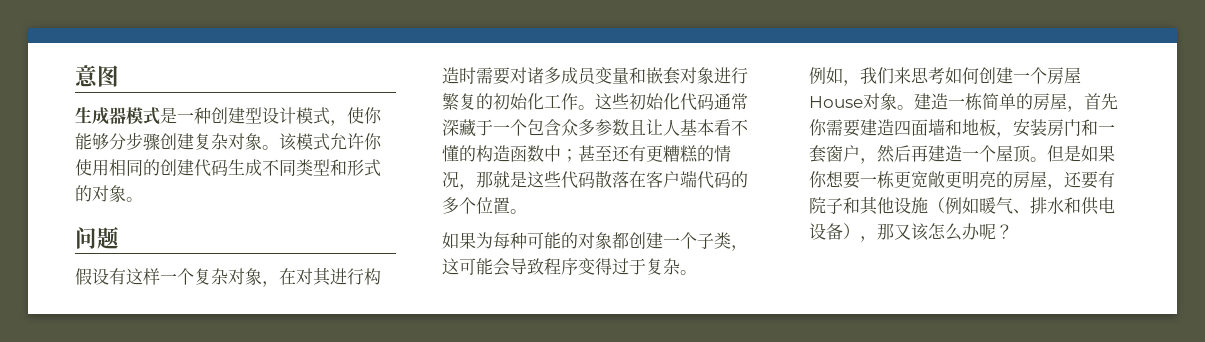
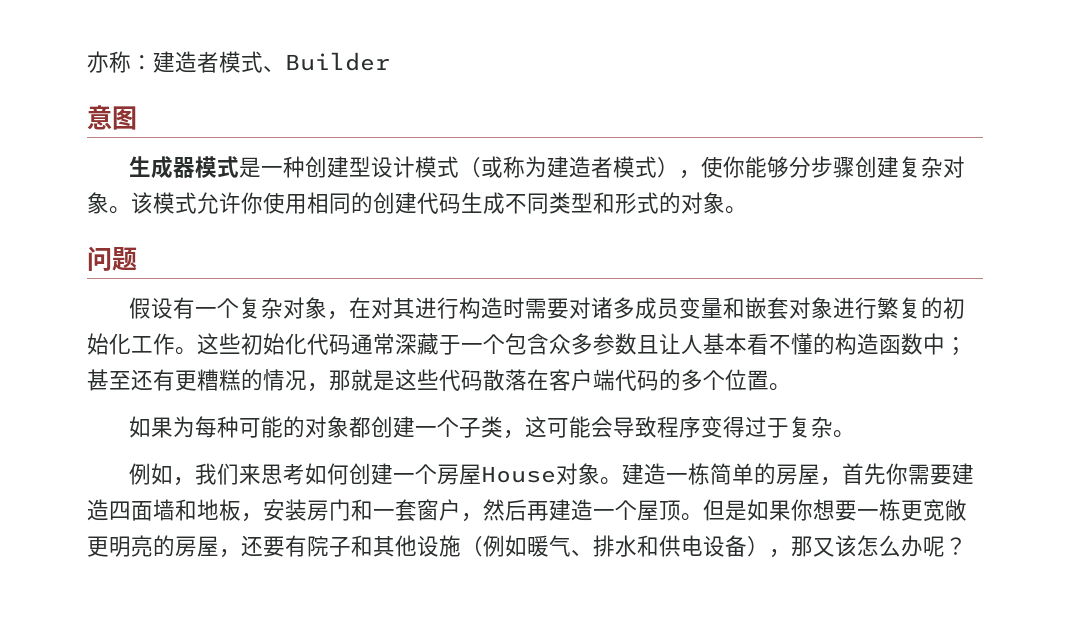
+ 亦称：建造者模式、Builder
- 生成器模式是一种创建型设计模式，使你能够分步骤创建复杂对象。
+ 生成器模式是一种创建型设计模式（或称为建造者模式），使你能够分步骤创建复杂对象。
- 假设有这样一个复杂对象，在对其进行构造时需要对诸多成员变量和嵌套对象进行繁复的初始化工作。
+ 假设有一个复杂对象，在对其进行构造时需要对诸多成员变量和嵌套对象进行繁复的初始化工作。

